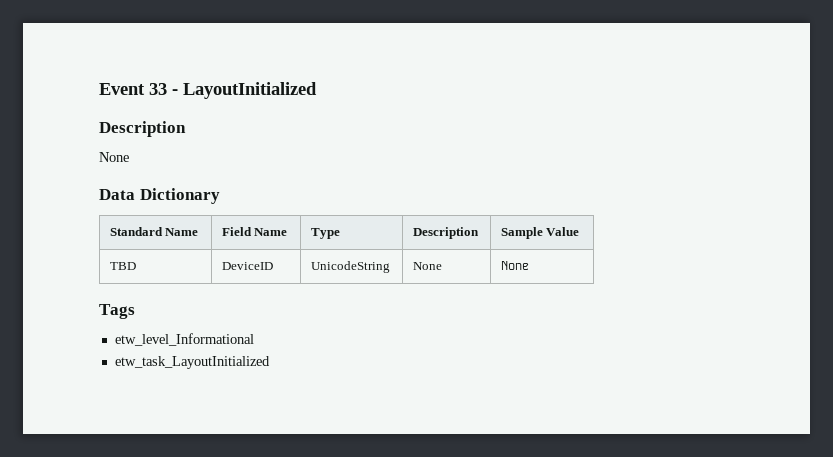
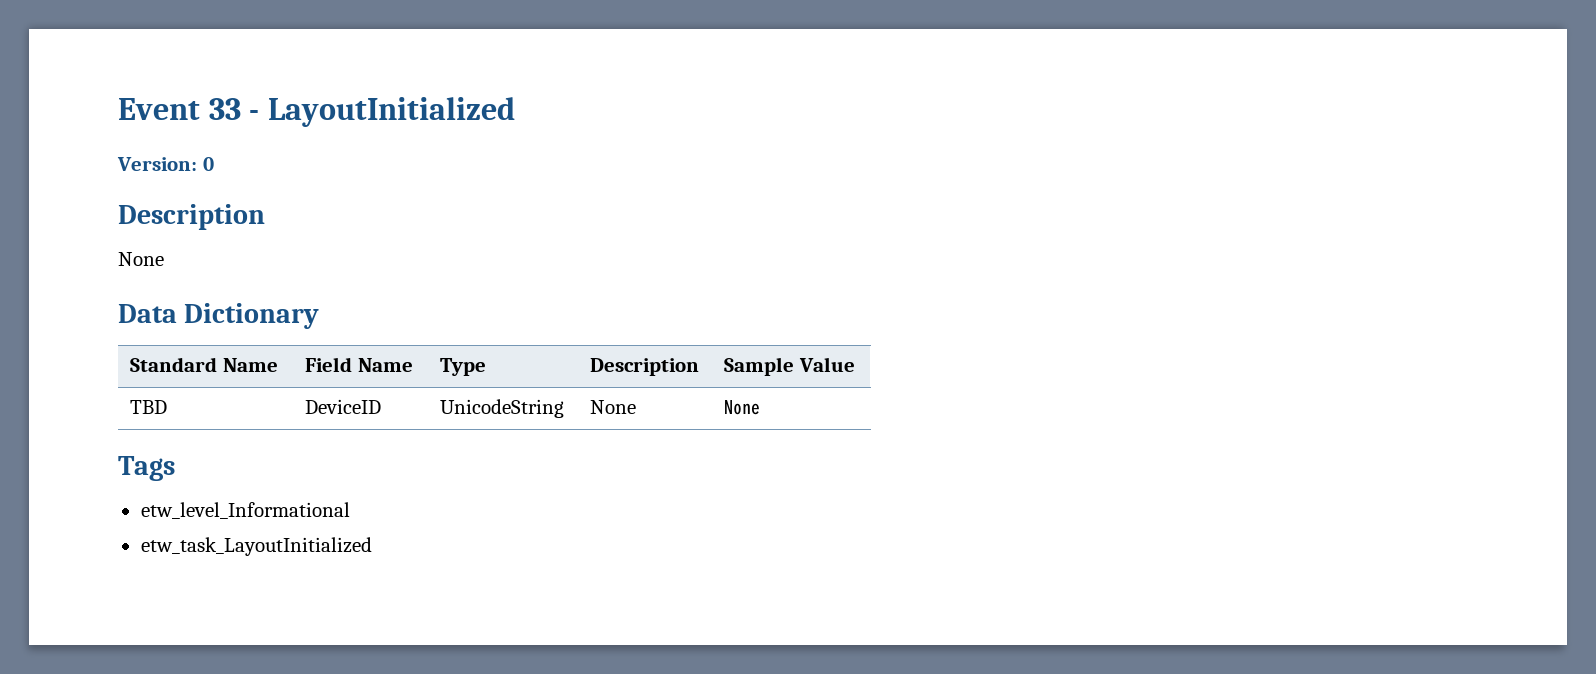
+ Version: 0

